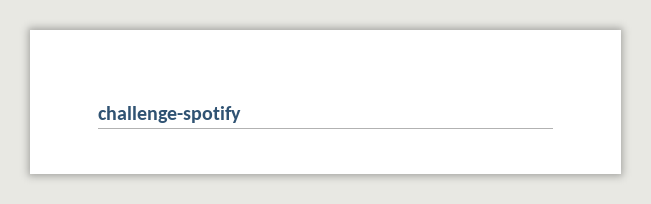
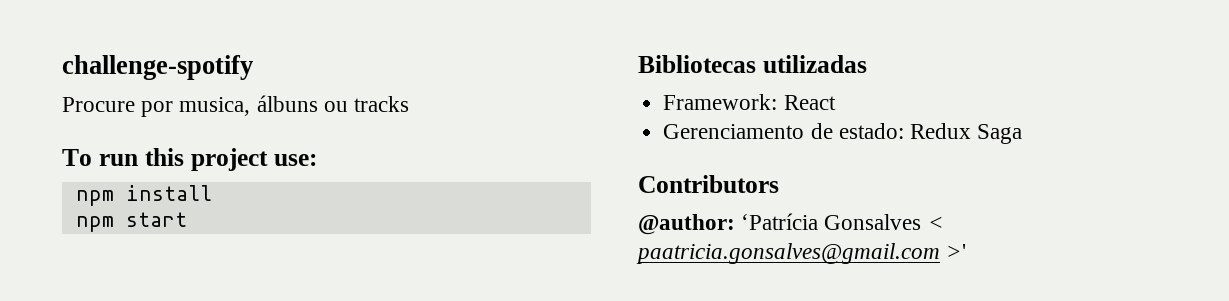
+ Procure por musica, álbuns ou tracks
+ To run this project use:
+ npm install
+ npm start
+ Bibliotecas utilizadas
+ Framework: React
+ Gerenciamento de estado: Redux Saga
+ Contributors
+ @author: ‘Patrícia Gonsalves < paatricia.gonsalves@gmail.com >'

